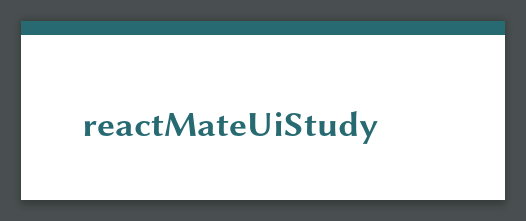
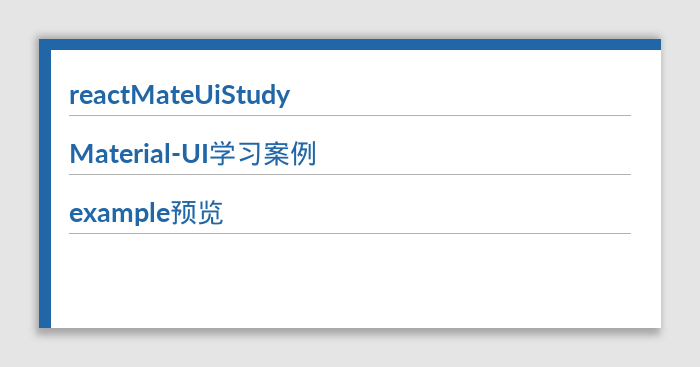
+ Material-UI学习案例
+ example预览

